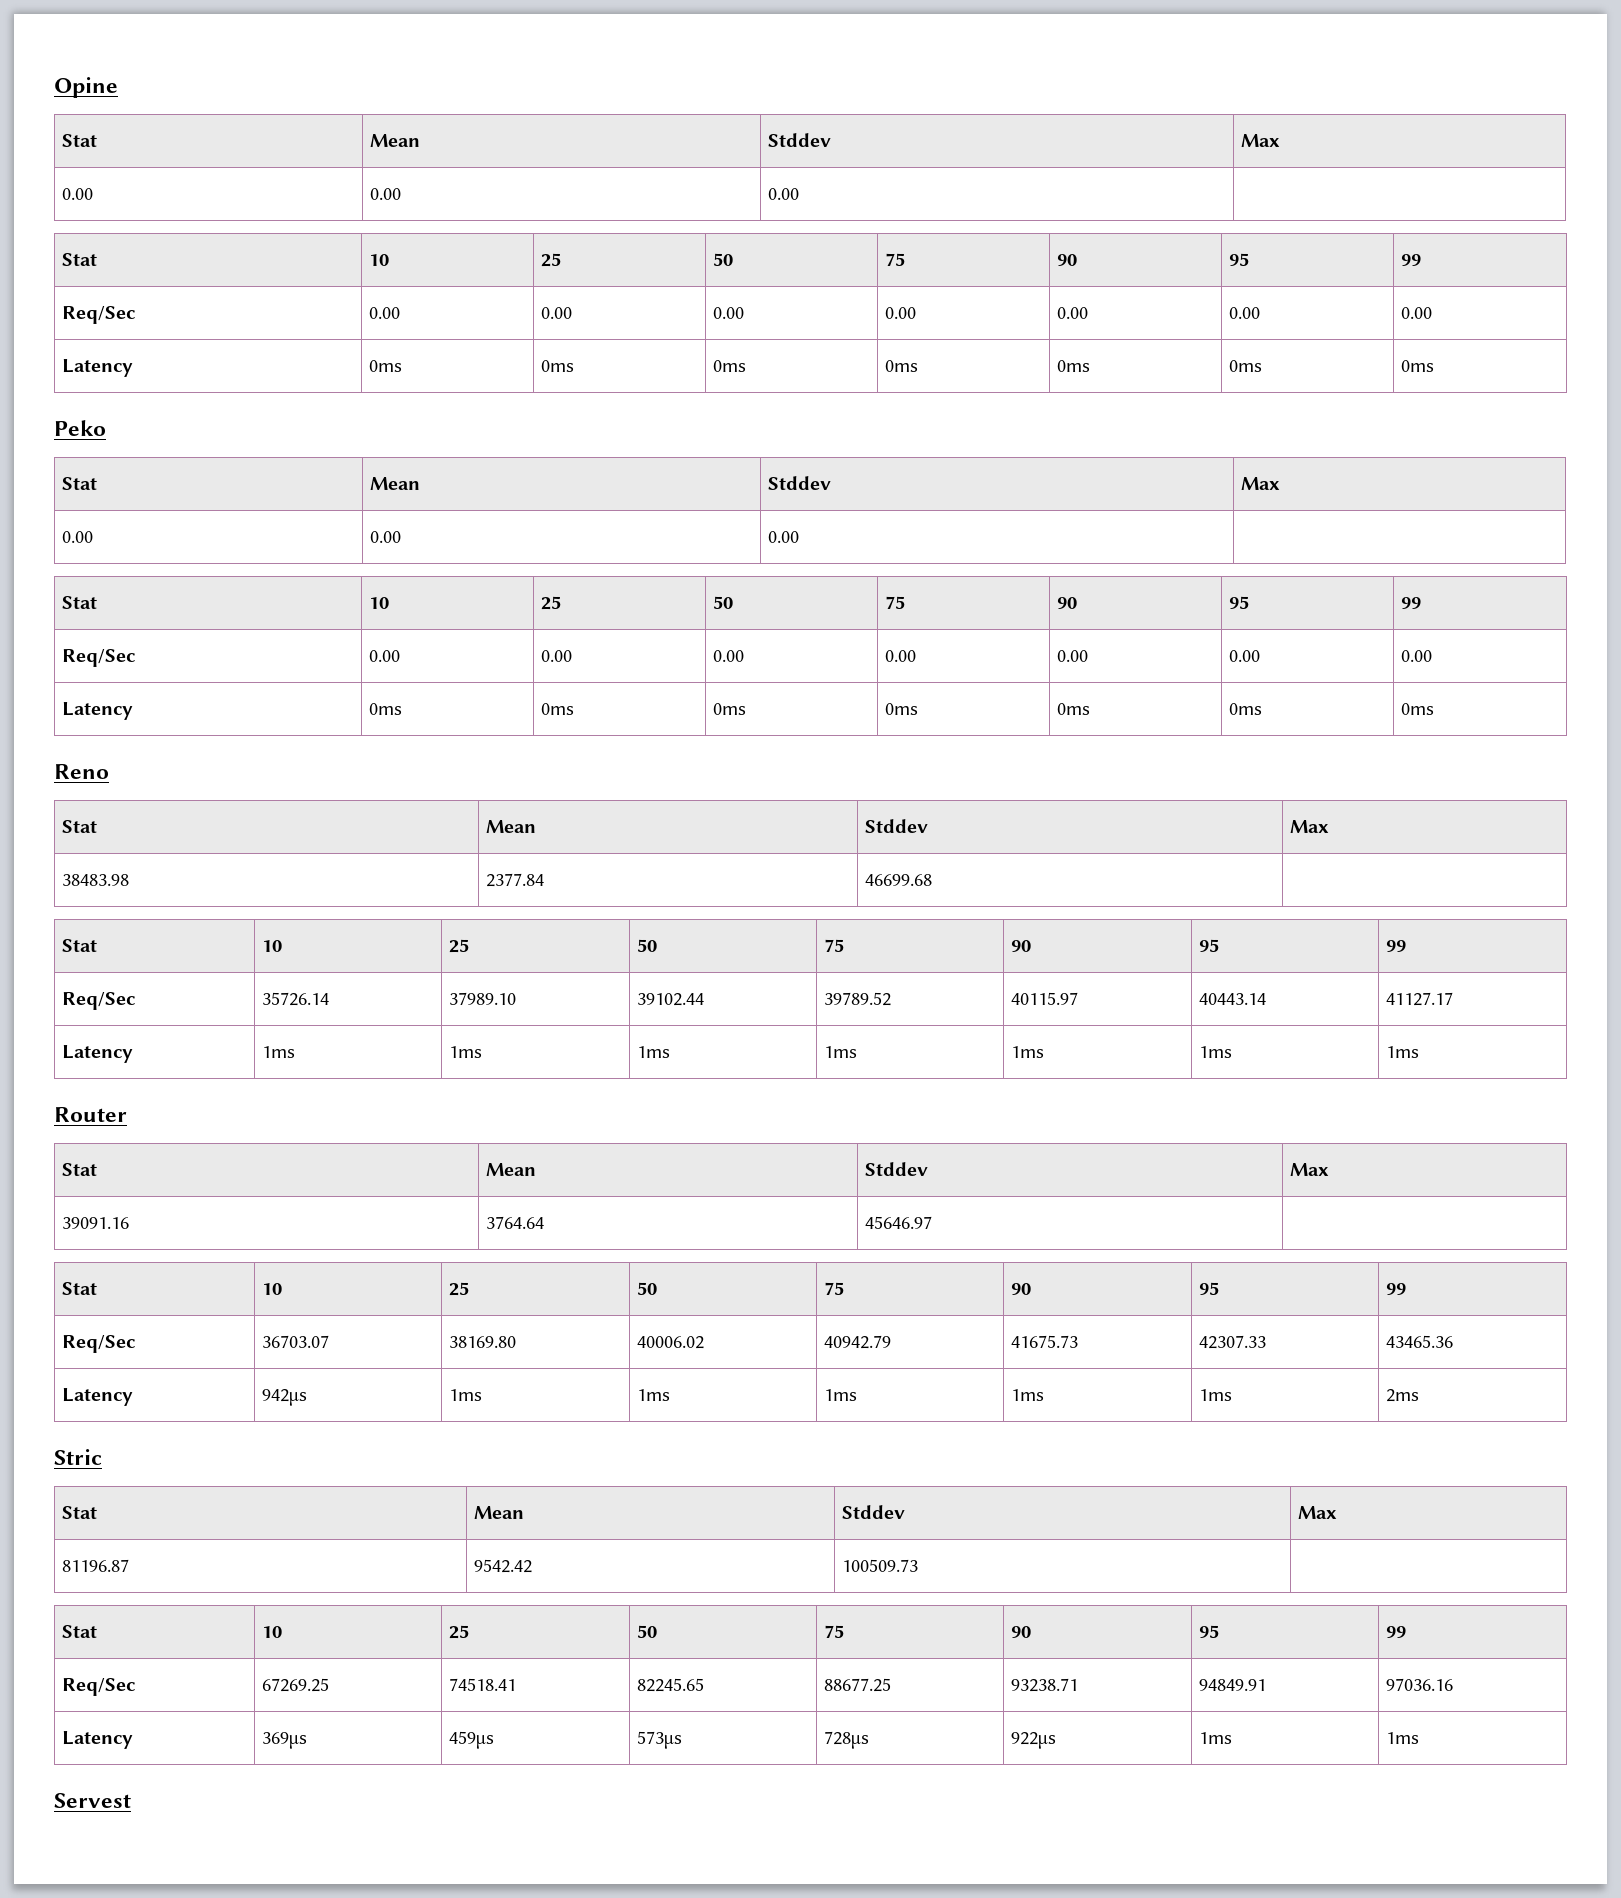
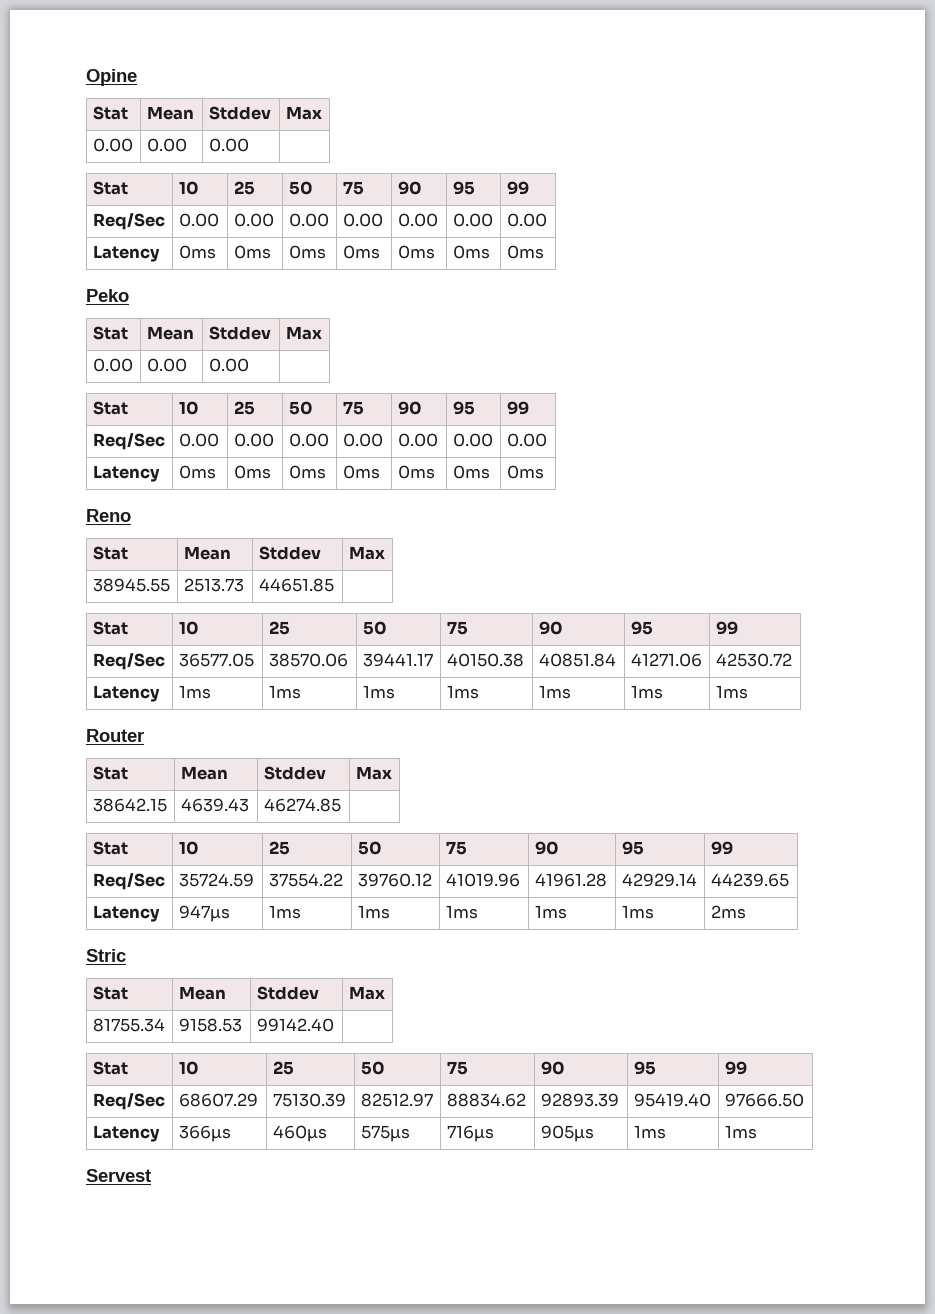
- 38483.98 | 2377.84 | 46699.68 |
+ 38945.55 | 2513.73 | 44651.85 |
  Stat | 10 | 25 | 50 | 75 | 90 | 95 | 99
- Req/Sec | 35726.14 | 37989.10 | 39102.44 | 39789.52 | 40115.97 | 40443.14 | 41127.17
+ Req/Sec | 36577.05 | 38570.06 | 39441.17 | 40150.38 | 40851.84 | 41271.06 | 42530.72
- 39091.16 | 3764.64 | 45646.97 |
+ 38642.15 | 4639.43 | 46274.85 |
  Stat | 10 | 25 | 50 | 75 | 90 | 95 | 99
- Req/Sec | 36703.07 | 38169.80 | 40006.02 | 40942.79 | 41675.73 | 42307.33 | 43465.36
- Latency | 942µs | 1ms | 1ms | 1ms | 1ms | 1ms | 2ms
+ Req/Sec | 35724.59 | 37554.22 | 39760.12 | 41019.96 | 41961.28 | 42929.14 | 44239.65
+ Latency | 947µs | 1ms | 1ms | 1ms | 1ms | 1ms | 2ms
- 81196.87 | 9542.42 | 100509.73 |
+ 81755.34 | 9158.53 | 99142.40 |
  Stat | 10 | 25 | 50 | 75 | 90 | 95 | 99
- Req/Sec | 67269.25 | 74518.41 | 82245.65 | 88677.25 | 93238.71 | 94849.91 | 97036.16
- Latency | 369µs | 459µs | 573µs | 728µs | 922µs | 1ms | 1ms
+ Req/Sec | 68607.29 | 75130.39 | 82512.97 | 88834.62 | 92893.39 | 95419.40 | 97666.50
+ Latency | 366µs | 460µs | 575µs | 716µs | 905µs | 1ms | 1ms

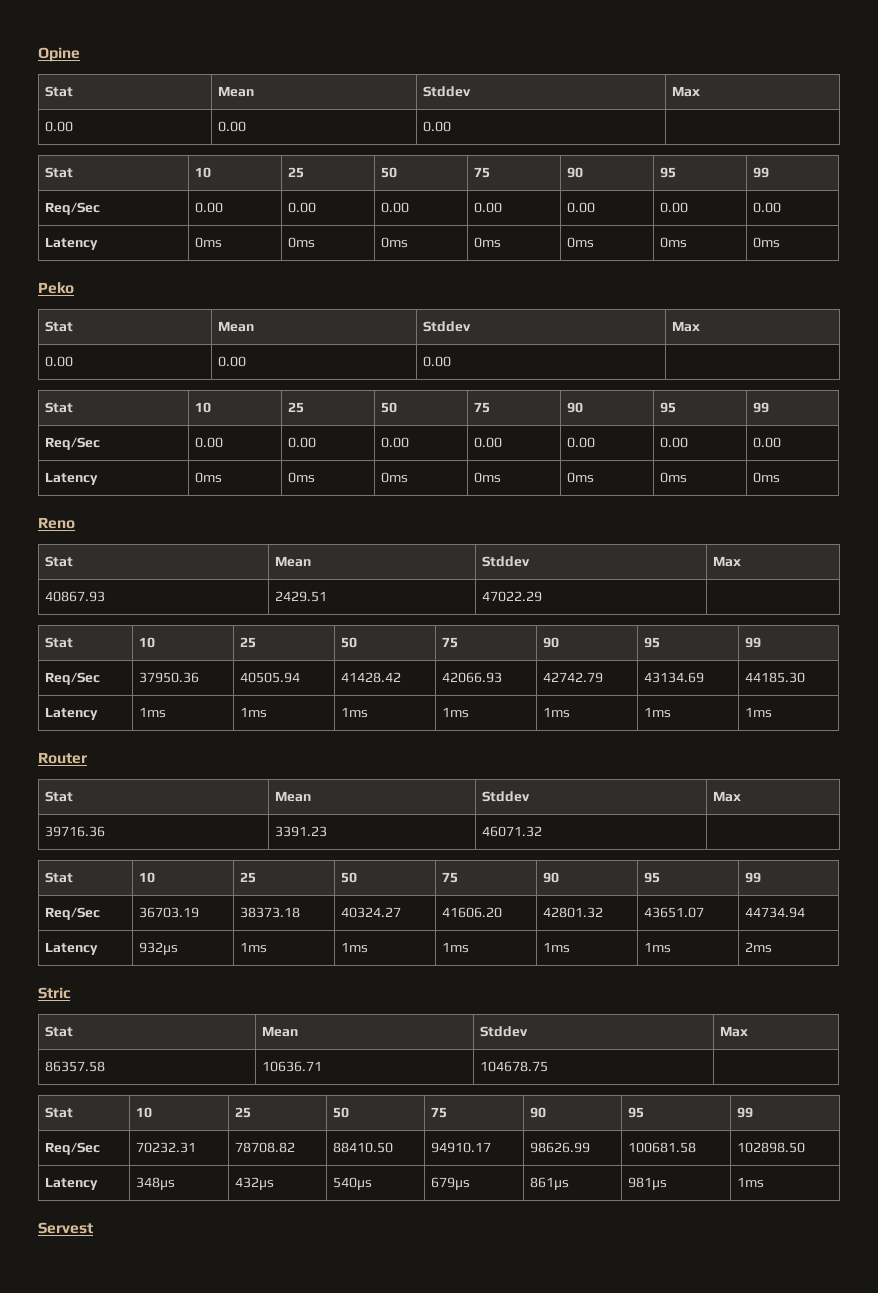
- 38945.55 | 2513.73 | 44651.85 |
+ 40867.93 | 2429.51 | 47022.29 |
  Stat | 10 | 25 | 50 | 75 | 90 | 95 | 99
- Req/Sec | 36577.05 | 38570.06 | 39441.17 | 40150.38 | 40851.84 | 41271.06 | 42530.72
+ Req/Sec | 37950.36 | 40505.94 | 41428.42 | 42066.93 | 42742.79 | 43134.69 | 44185.30
- 38642.15 | 4639.43 | 46274.85 |
+ 39716.36 | 3391.23 | 46071.32 |
  Stat | 10 | 25 | 50 | 75 | 90 | 95 | 99
- Req/Sec | 35724.59 | 37554.22 | 39760.12 | 41019.96 | 41961.28 | 42929.14 | 44239.65
- Latency | 947µs | 1ms | 1ms | 1ms | 1ms | 1ms | 2ms
+ Req/Sec | 36703.19 | 38373.18 | 40324.27 | 41606.20 | 42801.32 | 43651.07 | 44734.94
+ Latency | 932µs | 1ms | 1ms | 1ms | 1ms | 1ms | 2ms
- 81755.34 | 9158.53 | 99142.40 |
+ 86357.58 | 10636.71 | 104678.75 |
  Stat | 10 | 25 | 50 | 75 | 90 | 95 | 99
- Req/Sec | 68607.29 | 75130.39 | 82512.97 | 88834.62 | 92893.39 | 95419.40 | 97666.50
- Latency | 366µs | 460µs | 575µs | 716µs | 905µs | 1ms | 1ms
+ Req/Sec | 70232.31 | 78708.82 | 88410.50 | 94910.17 | 98626.99 | 100681.58 | 102898.50
+ Latency | 348µs | 432µs | 540µs | 679µs | 861µs | 981µs | 1ms

